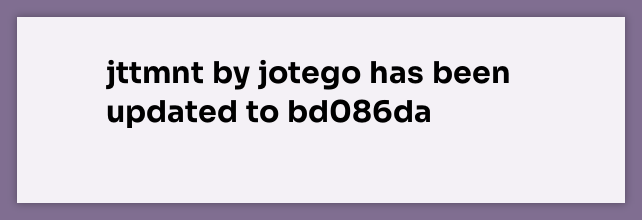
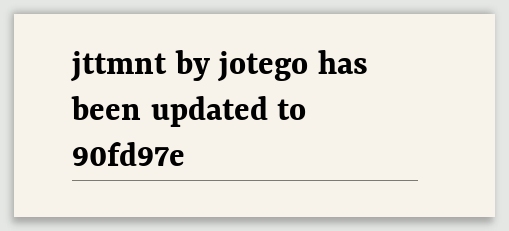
- jttmnt by jotego has been updated to bd086da
+ jttmnt by jotego has been updated to 90fd97e

